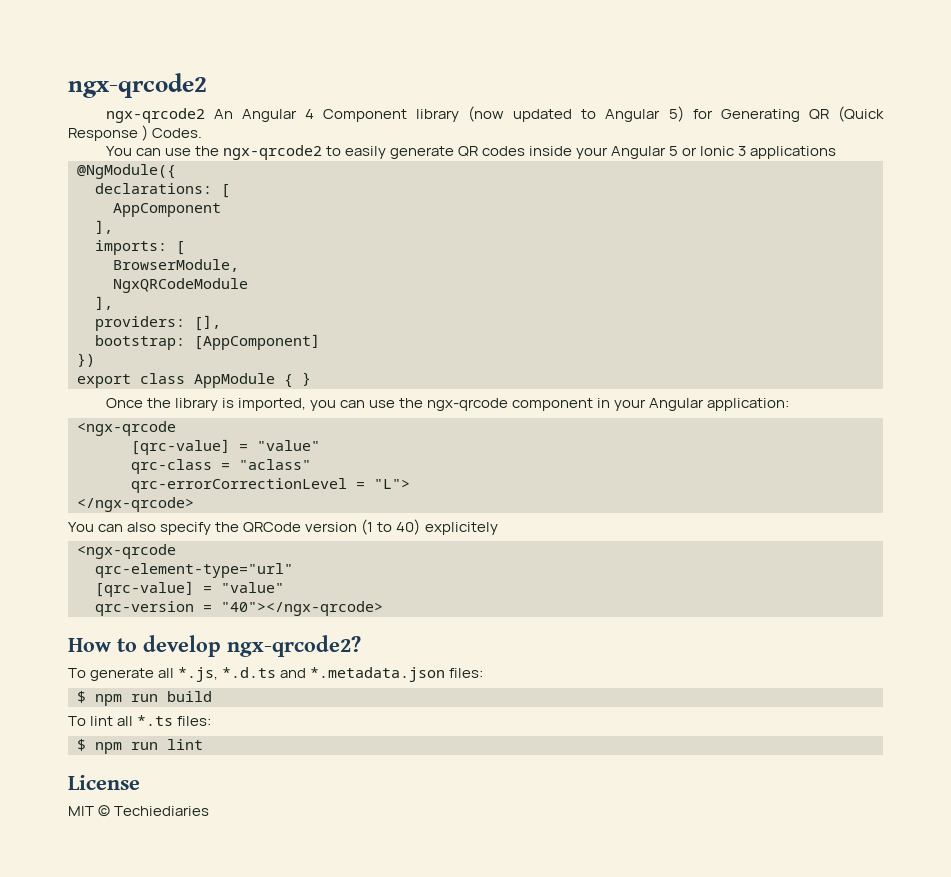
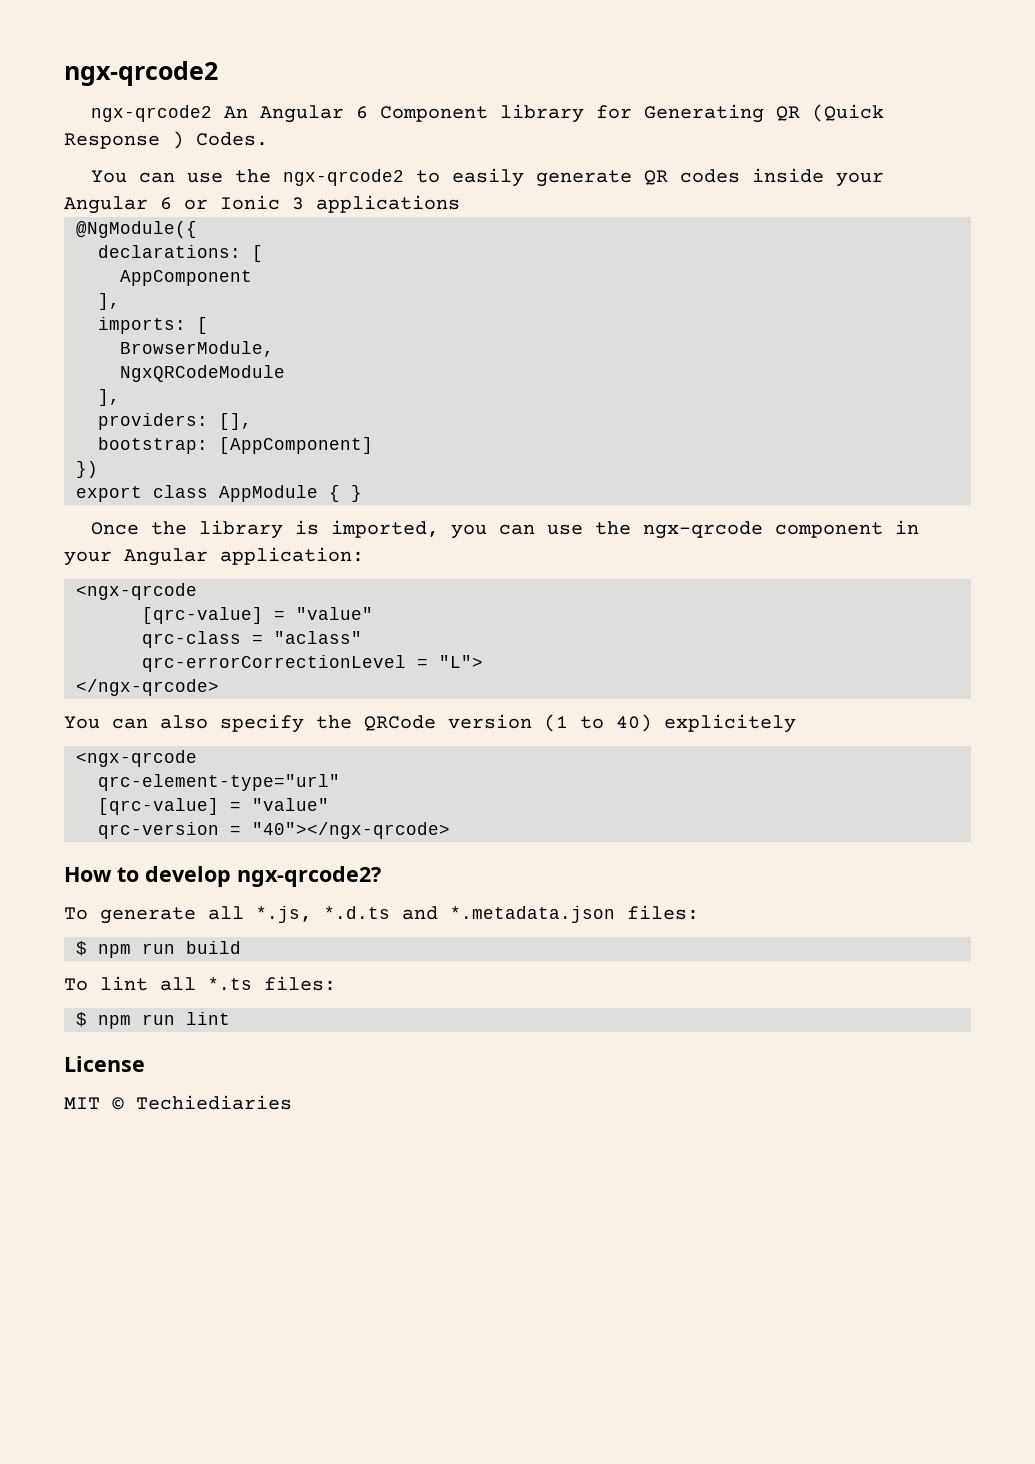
- ngx-qrcode2 An Angular 4 Component library (now updated to Angular 5) for Generating QR (Quick Response ) Codes.
+ ngx-qrcode2 An Angular 6 Component library for Generating QR (Quick Response ) Codes.
- You can use the ngx-qrcode2 to easily generate QR codes inside your Angular 5 or Ionic 3 applications
+ You can use the ngx-qrcode2 to easily generate QR codes inside your Angular 6 or Ionic 3 applications

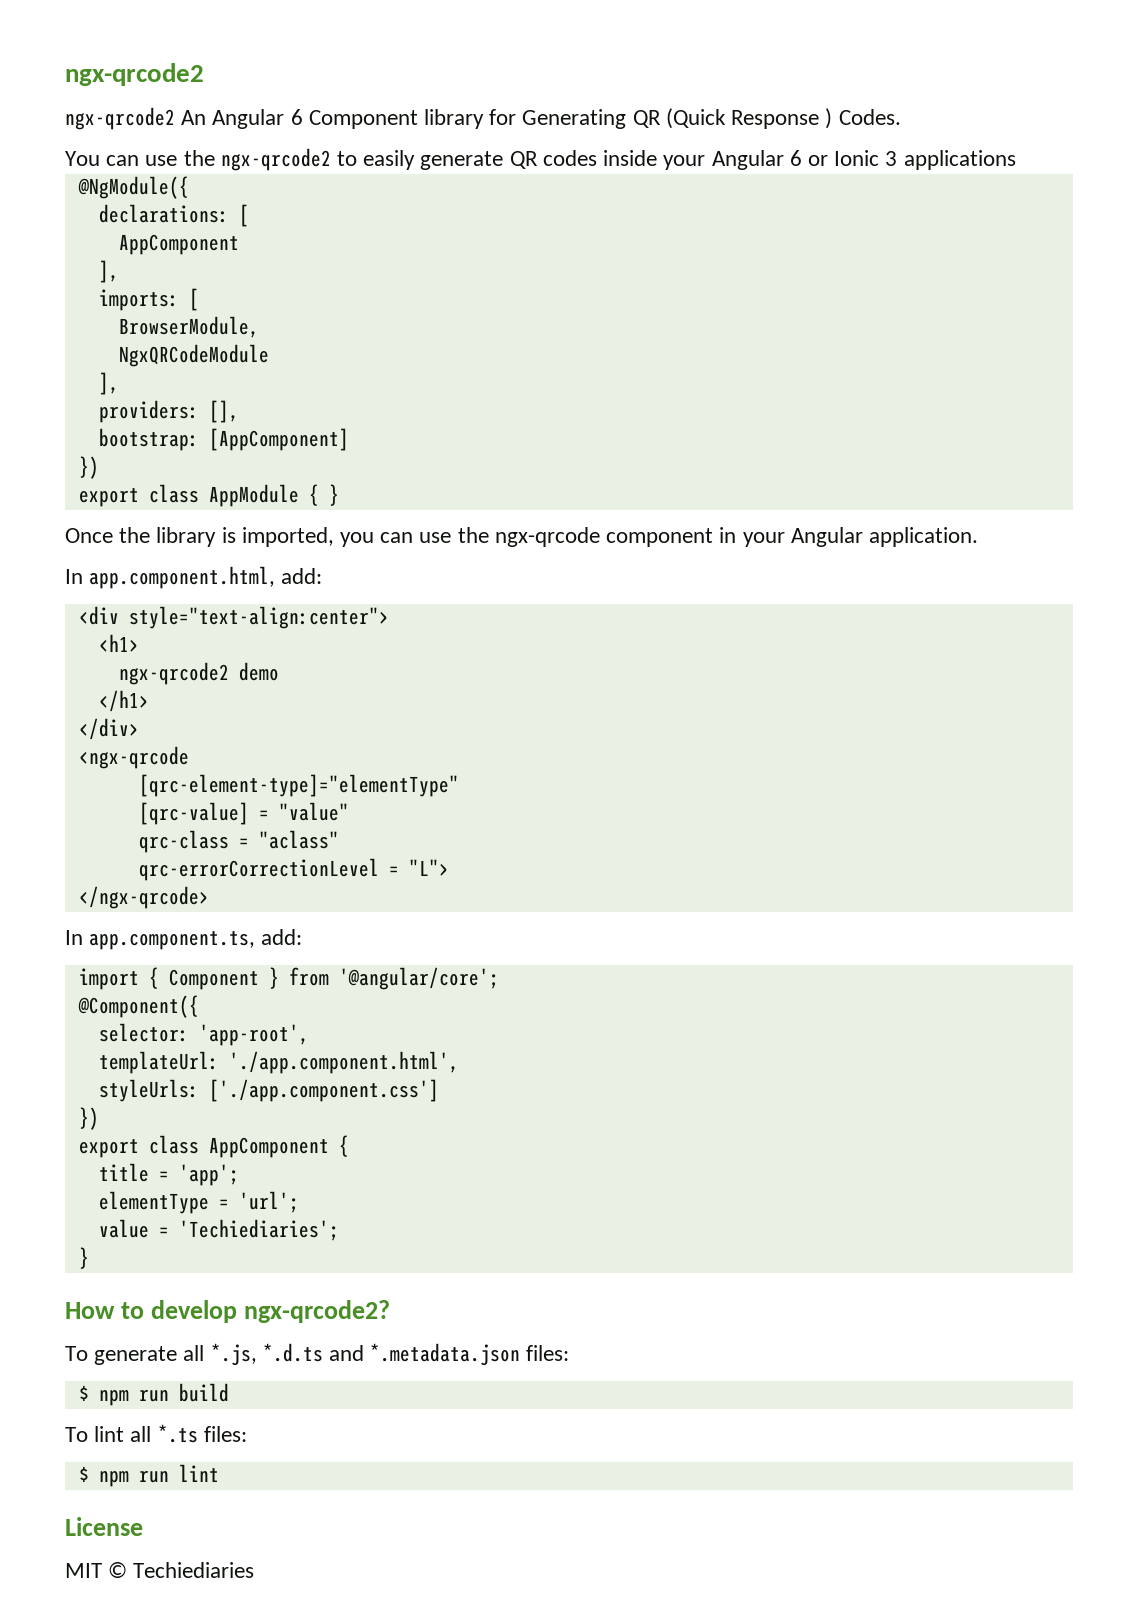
- Once the library is imported, you can use the ngx-qrcode component in your Angular application:
+ Once the library is imported, you can use the ngx-qrcode component in your Angular application.
+ In app.component.html, add:
+ <div style="text-align:center">
+ <h1>
+ ngx-qrcode2 demo
+ </h1>
+ </div>
  <ngx-qrcode
+ [qrc-element-type]="elementType"
- You can also specify the QRCode version (1 to 40) explicitely
- <ngx-qrcode
- qrc-element-type="url"
- [qrc-value] = "value"
- qrc-version = "40"></ngx-qrcode>
+ In app.component.ts, add:
+ import { Component } from '@angular/core';
+ @Component({
+ selector: 'app-root',
+ templateUrl: './app.component.html',
+ styleUrls: ['./app.component.css']
+ })
+ export class AppComponent {
+ title = 'app';
+ elementType = 'url';
+ value = 'Techiediaries';
+ }

